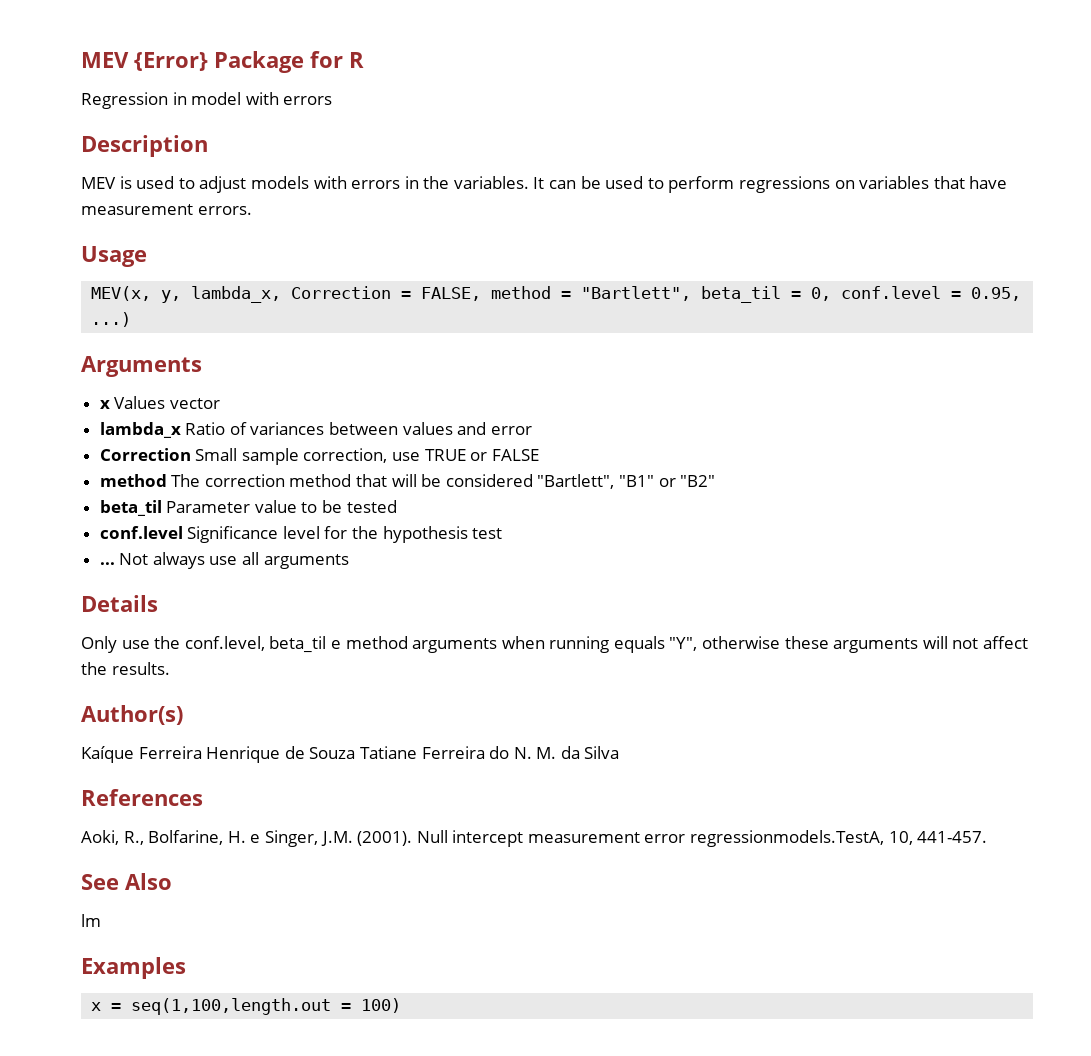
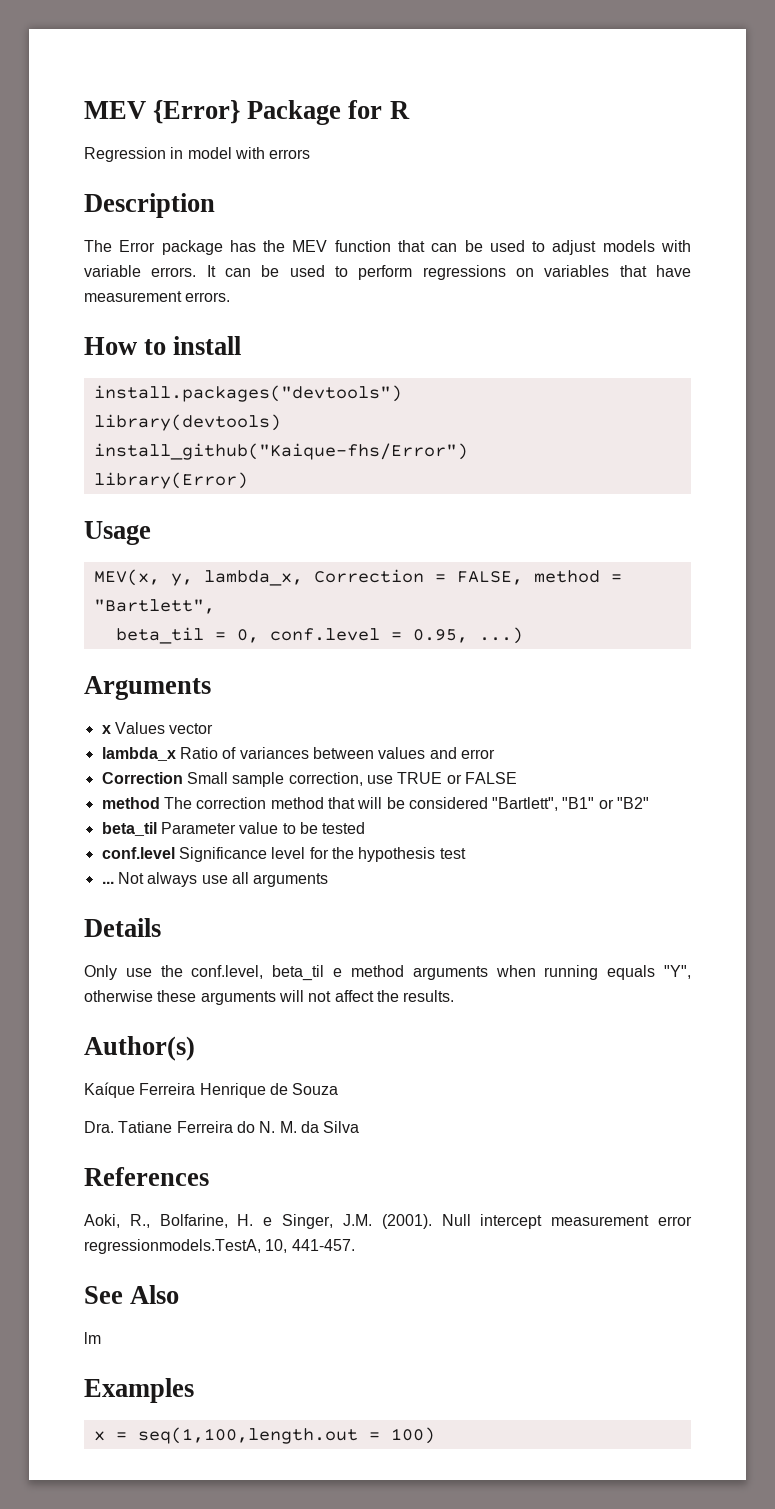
- MEV is used to adjust models with errors in the variables.
+ The Error package has the MEV function that can be used to adjust models with variable errors.
+ How to install
+ install.packages("devtools")
+ library(devtools)
+ install_github("Kaique-fhs/Error")
+ library(Error)
- MEV(x, y, lambda_x, Correction = FALSE, method = "Bartlett", beta_til = 0, conf.level = 0.95, ...)
+ MEV(x, y, lambda_x, Correction = FALSE, method = "Bartlett",
+ beta_til = 0, conf.level = 0.95, ...)
- Kaíque Ferreira Henrique de Souza Tatiane Ferreira do N. M. da Silva
+ Kaíque Ferreira Henrique de Souza
+ Dra. Tatiane Ferreira do N. M. da Silva

